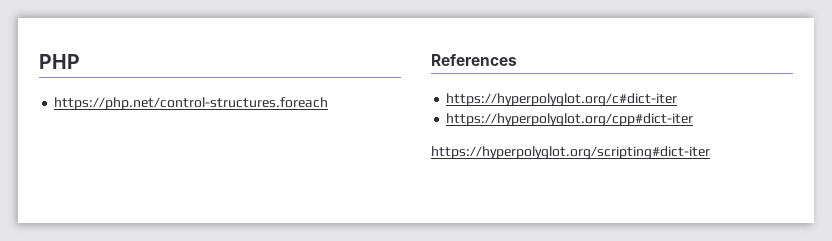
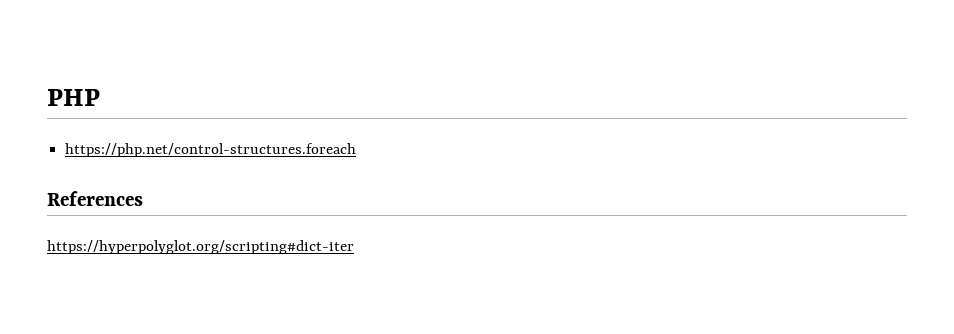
- https://hyperpolyglot.org/c#dict-iter
- https://hyperpolyglot.org/cpp#dict-iter

